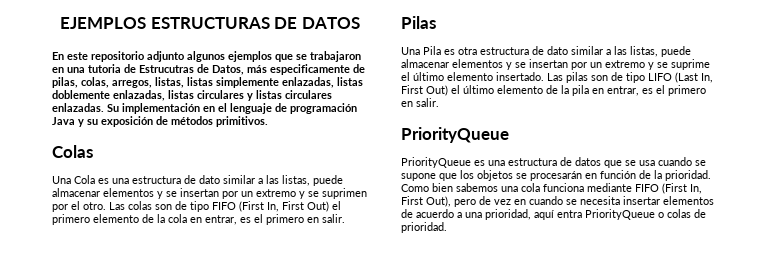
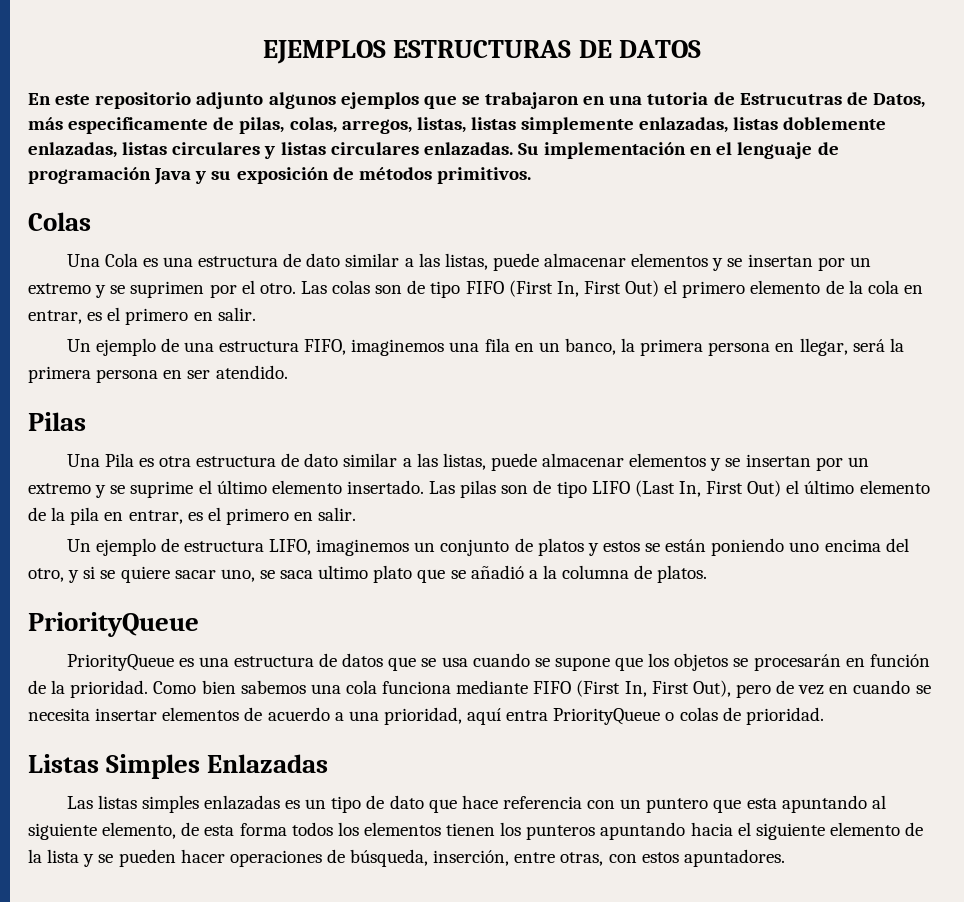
+ Un ejemplo de una estructura FIFO, imaginemos una fila en un banco, la primera persona en llegar, será la primera persona en ser atendido.
+ Un ejemplo de estructura LIFO, imaginemos un conjunto de platos y estos se están poniendo uno encima del otro, y si se quiere sacar uno, se saca ultimo plato que se añadió a la columna de platos.
+ Listas Simples Enlazadas
+ Las listas simples enlazadas es un tipo de dato que hace referencia con un puntero que esta apuntando al siguiente elemento, de esta forma todos los elementos tienen los punteros apuntando hacia el siguiente elemento de la lista y se pueden hacer operaciones de búsqueda, inserción, entre otras, con estos apuntadores.

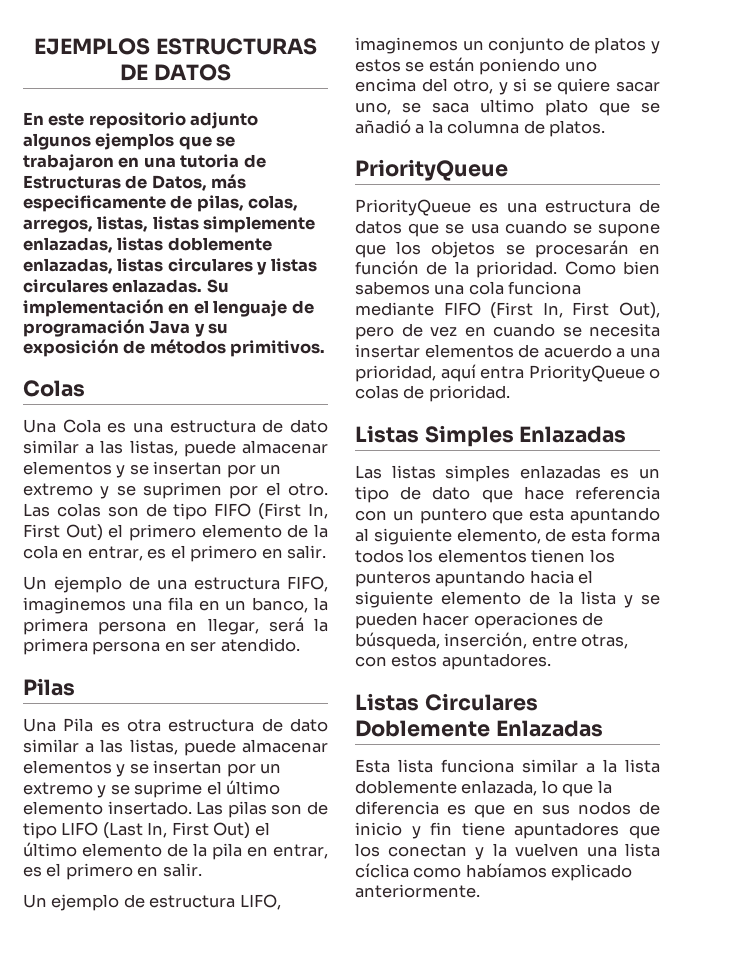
- En este repositorio adjunto algunos ejemplos que se trabajaron en una tutoria de Estrucutras de Datos, más especificamente de pilas, colas, arregos, listas, listas simplemente enlazadas, listas doblemente enlazadas, listas circulares y listas circulares enlazadas.
+ En este repositorio adjunto algunos ejemplos que se trabajaron en una tutoria de Estructuras de Datos, más especificamente de pilas, colas, arregos, listas, listas simplemente enlazadas, listas doblemente enlazadas, listas circulares y listas circulares enlazadas.
+ Listas Circulares Doblemente Enlazadas
+ Esta lista funciona similar a la lista doblemente enlazada, lo que la diferencia es que en sus nodos de inicio y fin tiene apuntadores que los conectan y la vuelven una lista cíclica como habíamos explicado anteriormente.

